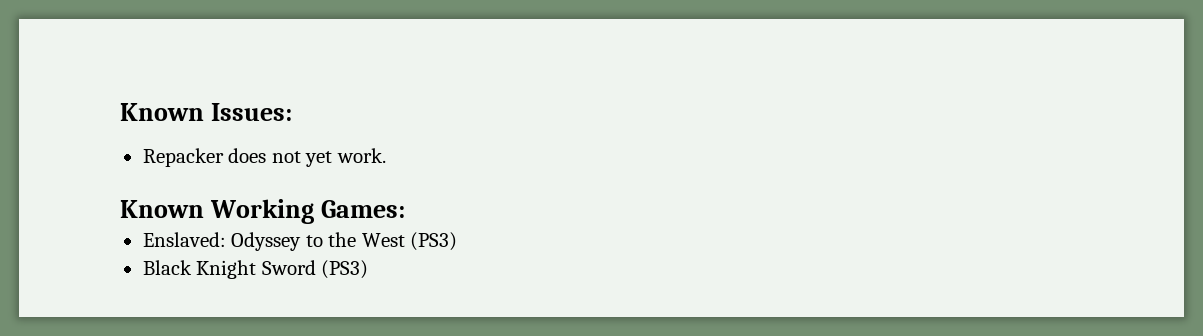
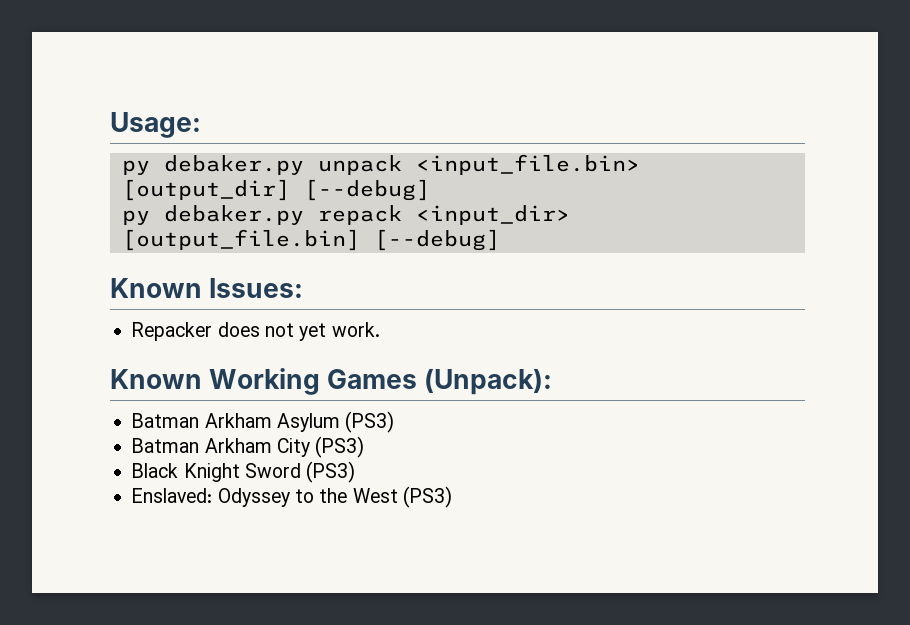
+ Usage:
+ py debaker.py unpack <input_file.bin> [output_dir] [--debug]
+ py debaker.py repack <input_dir> [output_file.bin] [--debug]
- Known Working Games:
+ Known Working Games (Unpack):
+ Batman Arkham Asylum (PS3)
+ Batman Arkham City (PS3)
+ Black Knight Sword (PS3)
- Black Knight Sword (PS3)

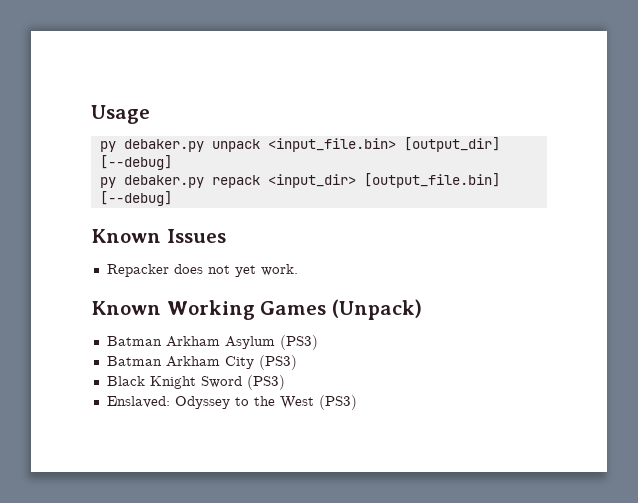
- Usage:
+ Usage
- Known Issues:
+ Known Issues
- Known Working Games (Unpack):
+ Known Working Games (Unpack)

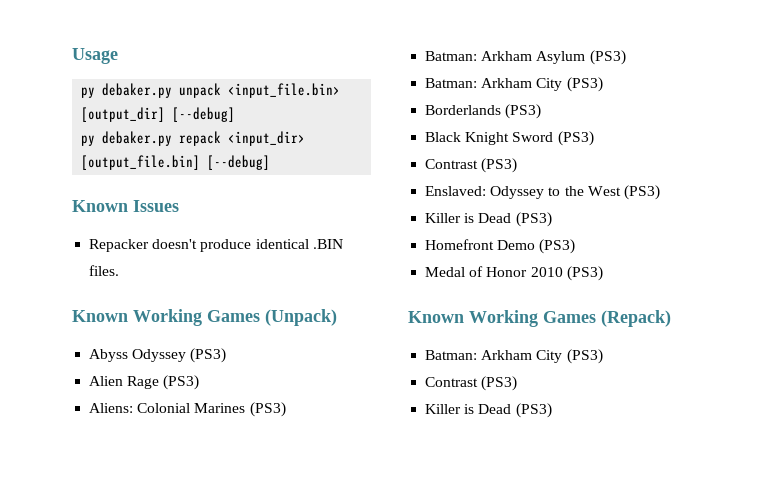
- Repacker does not yet work.
+ Repacker doesn't produce identical .BIN files.
- Batman Arkham Asylum (PS3)
- Batman Arkham City (PS3)
+ Abyss Odyssey (PS3)
+ Alien Rage (PS3)
+ Aliens: Colonial Marines (PS3)
+ Batman: Arkham Asylum (PS3)
+ Batman: Arkham City (PS3)
+ Borderlands (PS3)
  Black Knight Sword (PS3)
+ Contrast (PS3)
  Enslaved: Odyssey to the West (PS3)
+ Killer is Dead (PS3)
+ Homefront Demo (PS3)
+ Medal of Honor 2010 (PS3)
+ Known Working Games (Repack)
+ Batman: Arkham City (PS3)
+ Contrast (PS3)
+ Killer is Dead (PS3)

